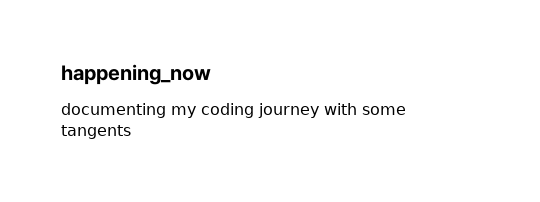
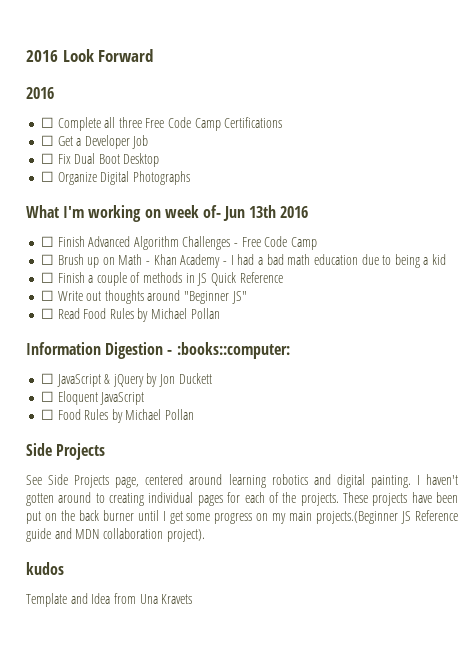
- happening_now
- documenting my coding journey with some tangents
+ 2016 Look Forward
+ 2016
+ ☐ Complete all three Free Code Camp Certifications
+ ☐ Get a Developer Job
+ ☐ Fix Dual Boot Desktop
+ ☐ Organize Digital Photographs
+ What I'm working on week of- Jun 13th 2016
+ ☐ Finish Advanced Algorithm Challenges - Free Code Camp
+ ☐ Brush up on Math - Khan Academy - I had a bad math education due to being a kid
+ ☐ Finish a couple of methods in JS Quick Reference
+ ☐ Write out thoughts around "Beginner JS"
+ ☐ Read Food Rules by Michael Pollan
+ Information Digestion - :books::computer:
+ ☐ JavaScript & jQuery by Jon Duckett
+ ☐ Eloquent JavaScript
+ ☐ Food Rules by Michael Pollan
+ Side Projects
+ See Side Projects page, centered around learning robotics and digital painting. I haven't gotten around to creating individual pages for each of the projects. These projects have been put on the back burner until I get some progress on my main projects.(Beginner JS Reference guide and MDN collaboration project).
+ kudos
+ Template and Idea from Una Kravets

